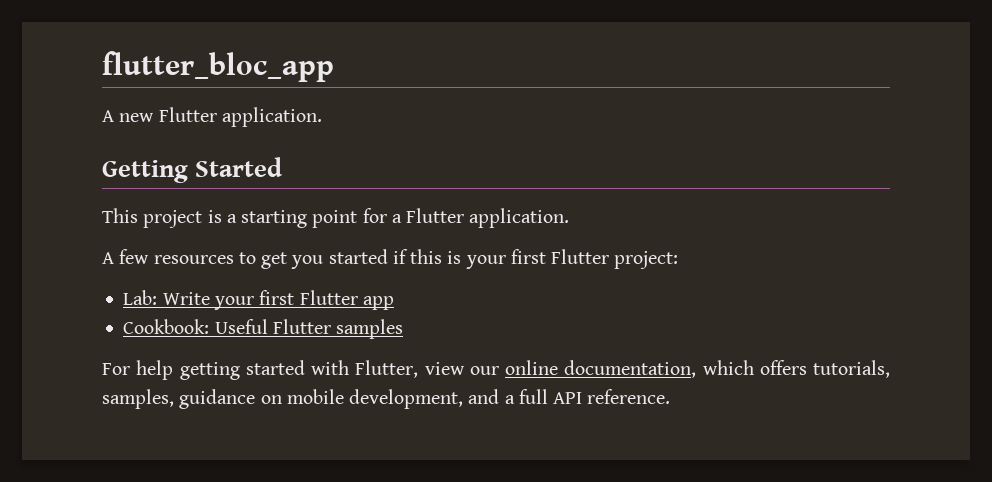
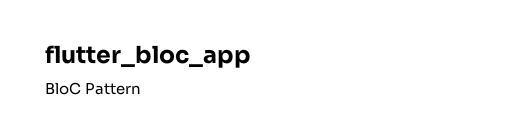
- A new Flutter application.
- Getting Started
- This project is a starting point for a Flutter application.
- A few resources to get you started if this is your first Flutter project:
- Lab: Write your first Flutter app
- Cookbook: Useful Flutter samples
- For help getting started with Flutter, view our online documentation, which offers tutorials, samples, guidance on mobile development, and a full API reference.
+ BloC Pattern

